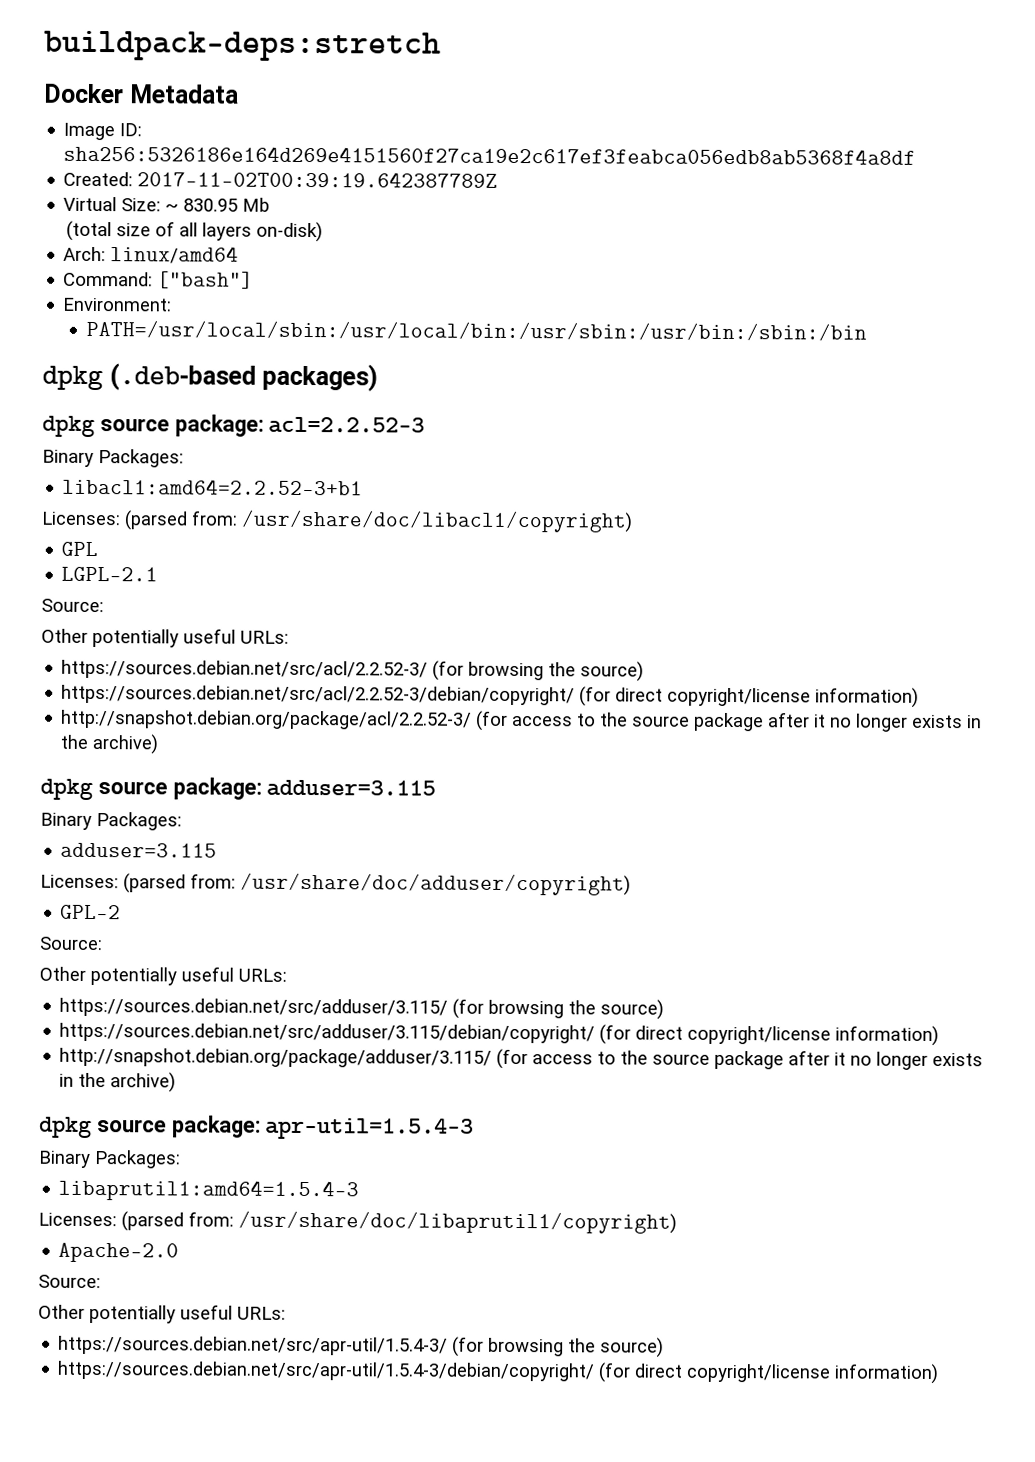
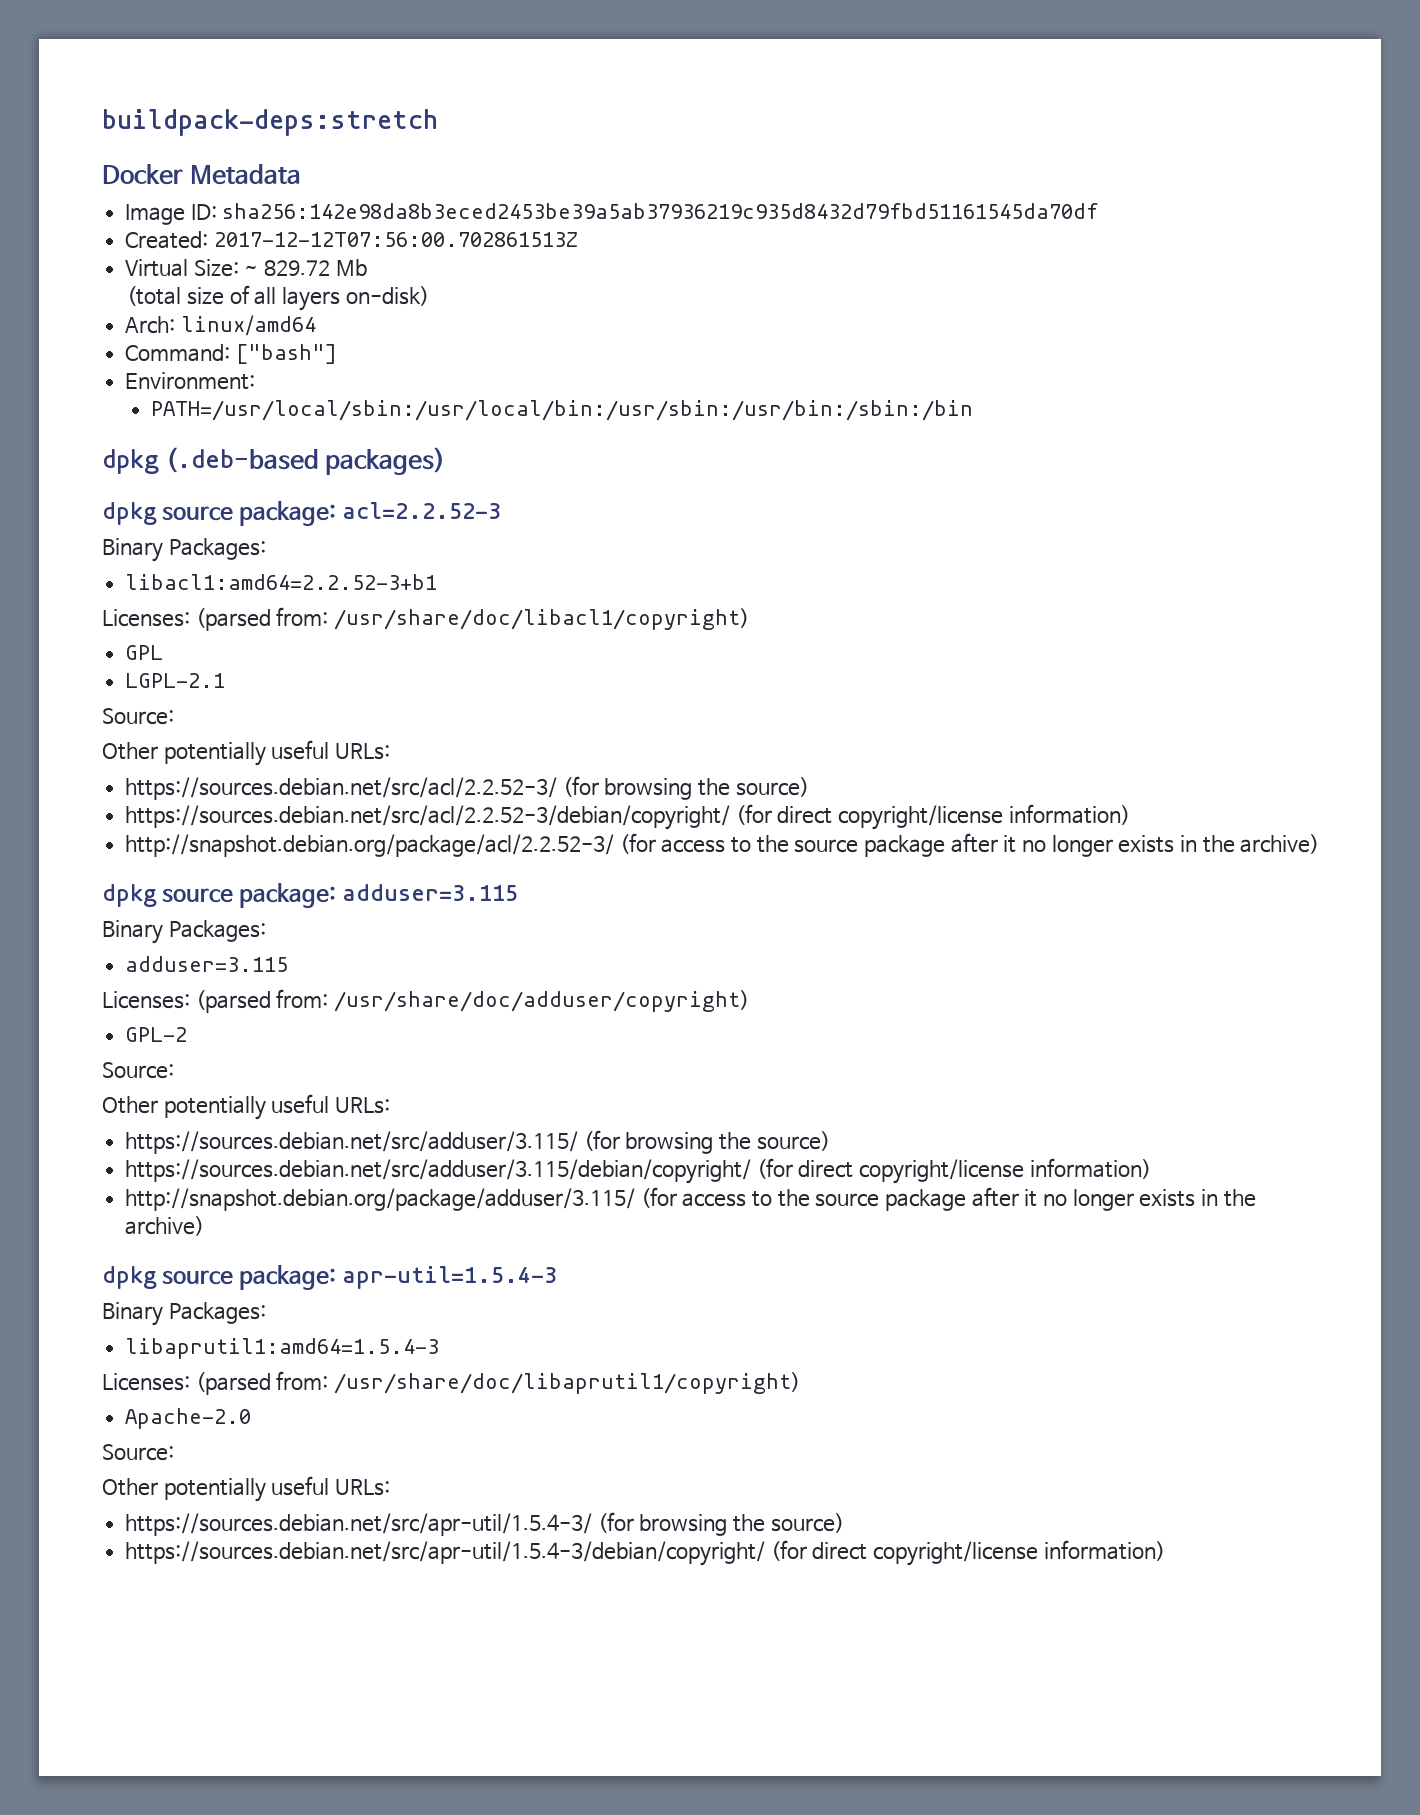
- Image ID: sha256:5326186e164d269e4151560f27ca19e2c617ef3feabca056edb8ab5368f4a8df
+ Image ID: sha256:142e98da8b3eced2453be39a5ab37936219c935d8432d79fbd51161545da70df
- Created: 2017-11-02T00:39:19.642387789Z
+ Created: 2017-12-12T07:56:00.702861513Z
- Virtual Size: ~ 830.95 Mb
+ Virtual Size: ~ 829.72 Mb

